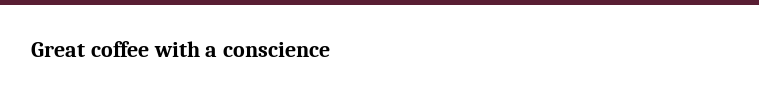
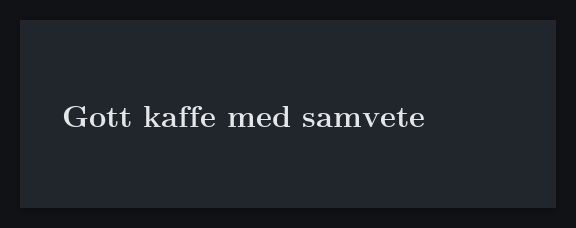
- Great coffee with a conscience
+ Gott kaffe med samvete

